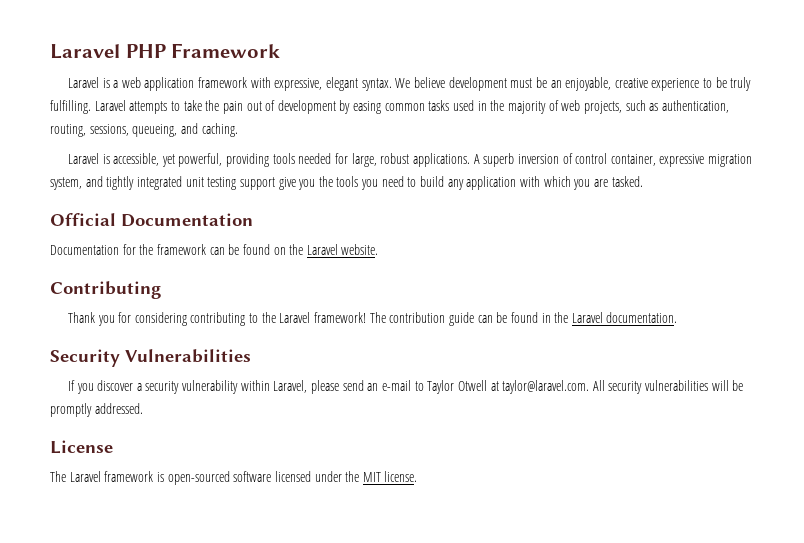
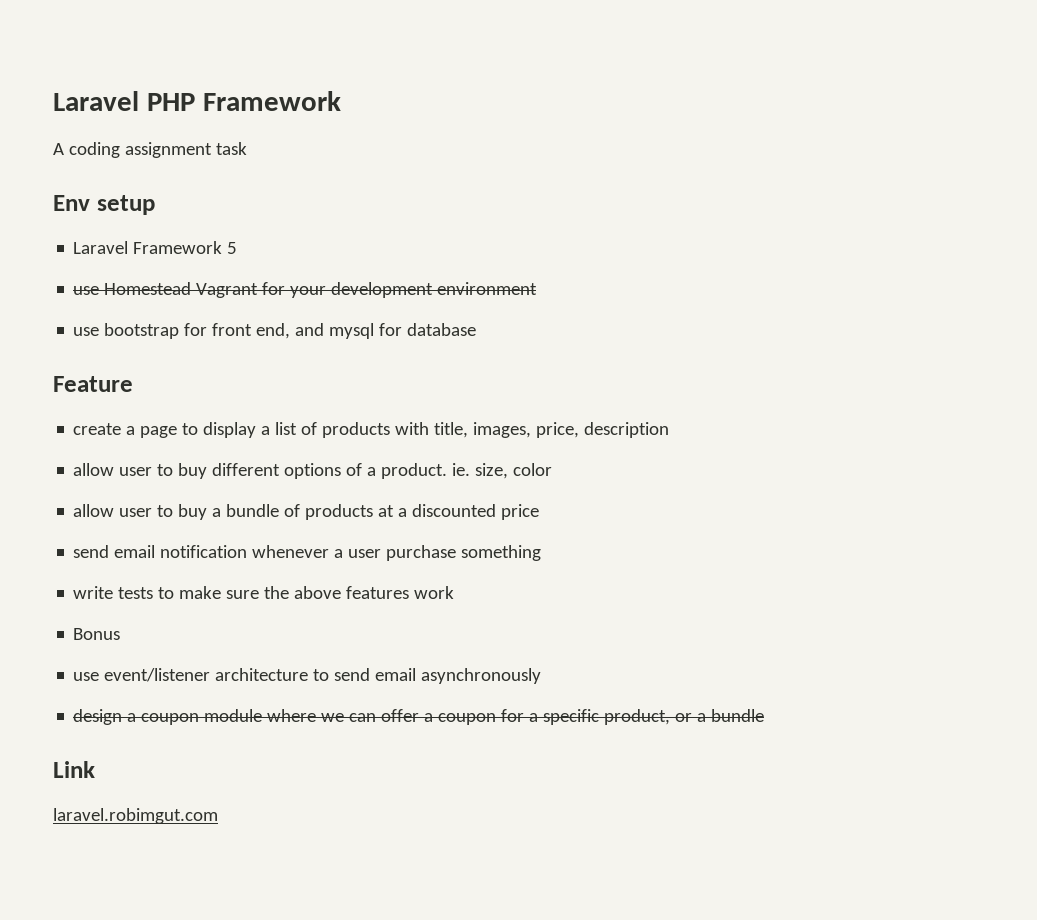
- Laravel is a web application framework with expressive, elegant syntax. We believe development must be an enjoyable, creative experience to be truly fulfilling. Laravel attempts to take the pain out of development by easing common tasks used in the majority of web projects, such as authentication, routing, sessions, queueing, and caching.
- Laravel is accessible, yet powerful, providing tools needed for large, robust applications. A superb inversion of control container, expressive migration system, and tightly integrated unit testing support give you the tools you need to build any application with which you are tasked.
- Official Documentation
- Documentation for the framework can be found on the Laravel website.
- Contributing
- Thank you for considering contributing to the Laravel framework! The contribution guide can be found in the Laravel documentation.
- Security Vulnerabilities
- If you discover a security vulnerability within Laravel, please send an e-mail to Taylor Otwell at taylor@laravel.com. All security vulnerabilities will be promptly addressed.
- License
- The Laravel framework is open-sourced software licensed under the MIT license.
+ A coding assignment task
+ Env setup
+ Laravel Framework 5
+ use Homestead Vagrant for your development environment
+ use bootstrap for front end, and mysql for database
+ Feature
+ create a page to display a list of products with title, images, price, description
+ allow user to buy different options of a product. ie. size, color
+ allow user to buy a bundle of products at a discounted price
+ send email notification whenever a user purchase something
+ write tests to make sure the above features work
+ Bonus
+ use event/listener architecture to send email asynchronously
+ design a coupon module where we can offer a coupon for a specific product, or a bundle
+ Link
+ laravel.robimgut.com

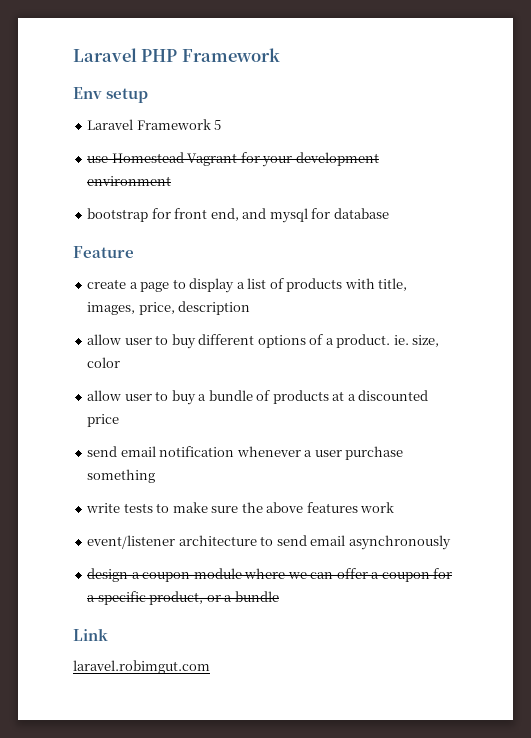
- A coding assignment task
- use bootstrap for front end, and mysql for database
+ bootstrap for front end, and mysql for database
- Bonus
- use event/listener architecture to send email asynchronously
+ event/listener architecture to send email asynchronously

